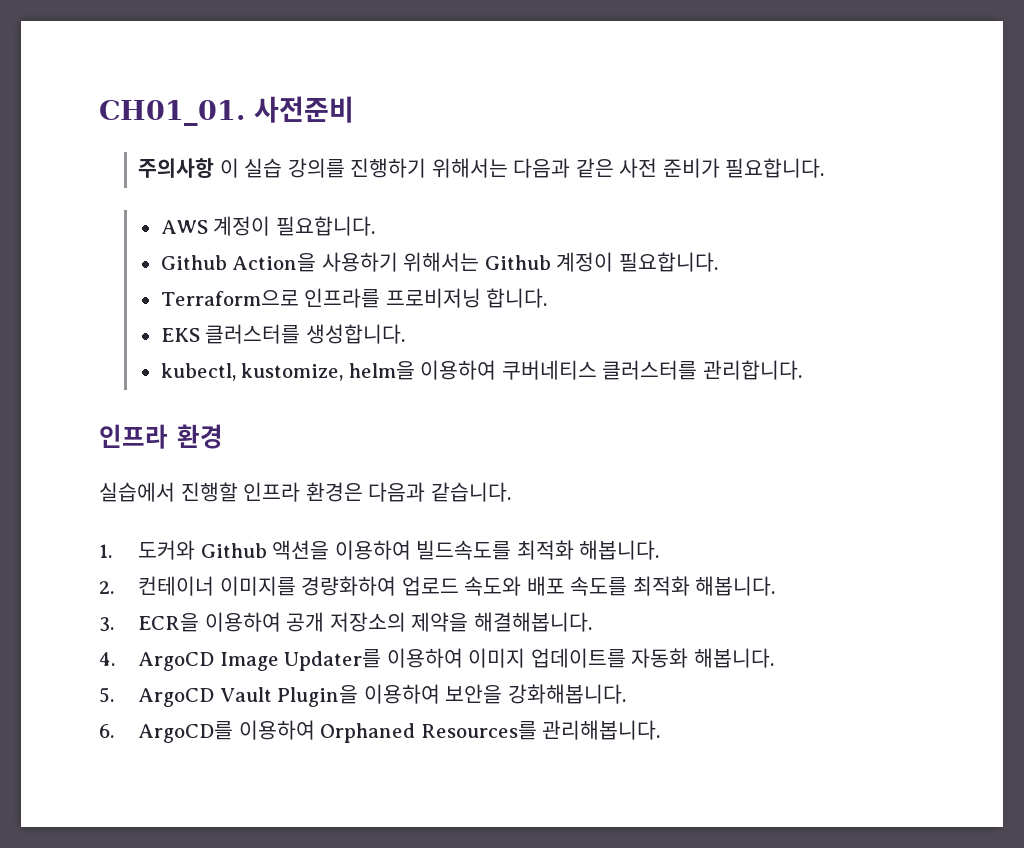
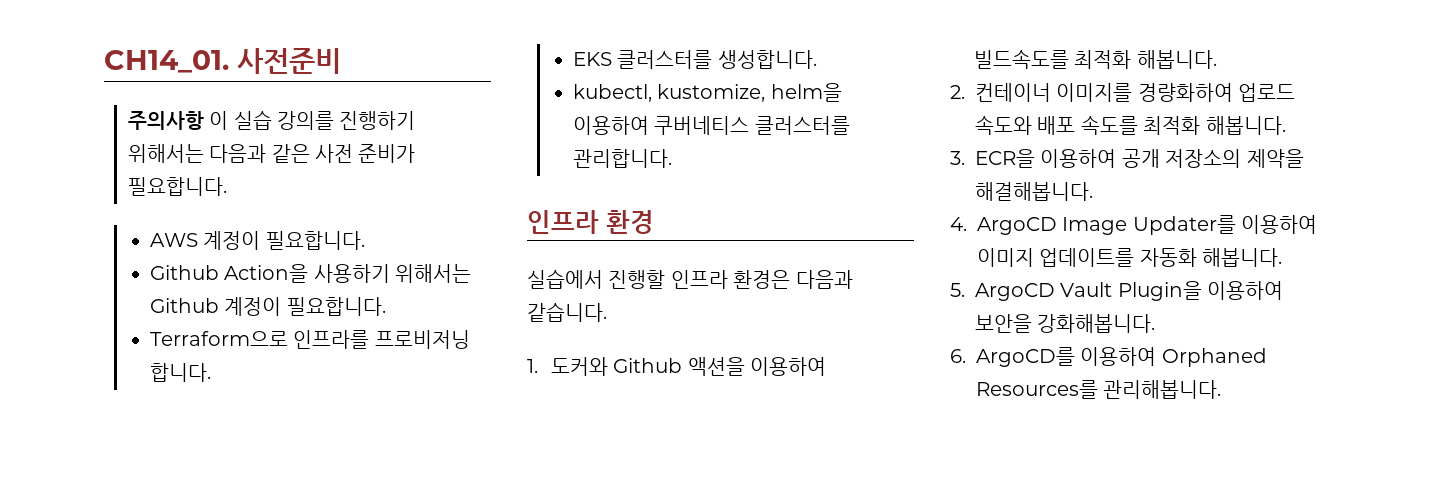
- CH01_01.
+ CH14_01.

